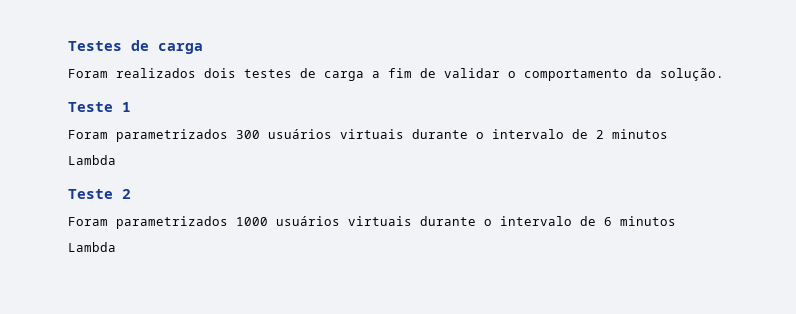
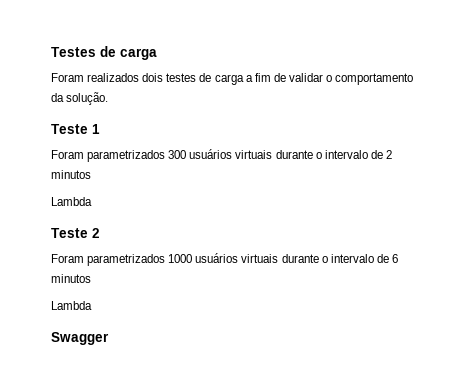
+ Swagger

